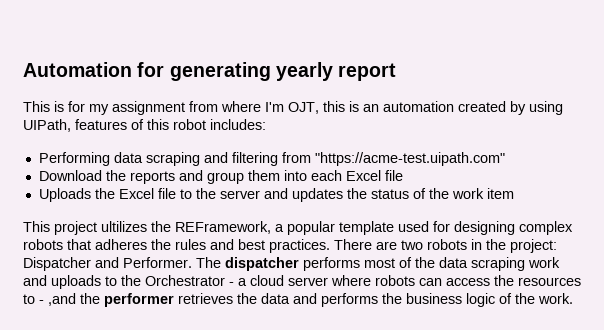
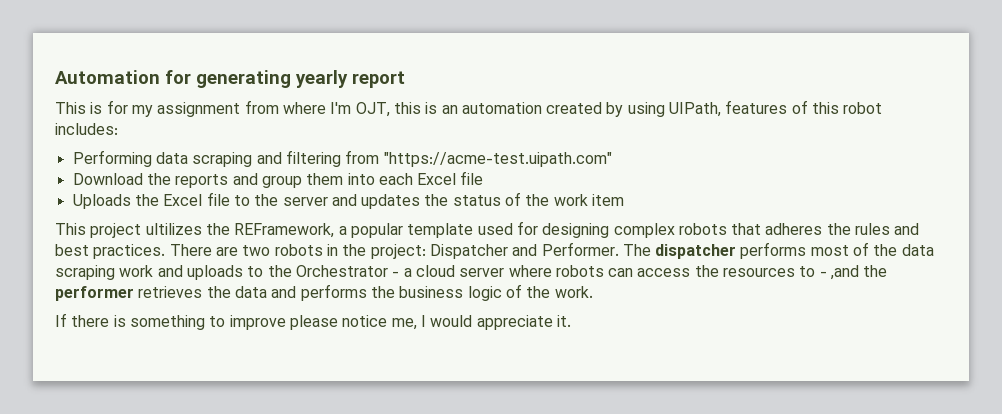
+ If there is something to improve please notice me, I would appreciate it.

